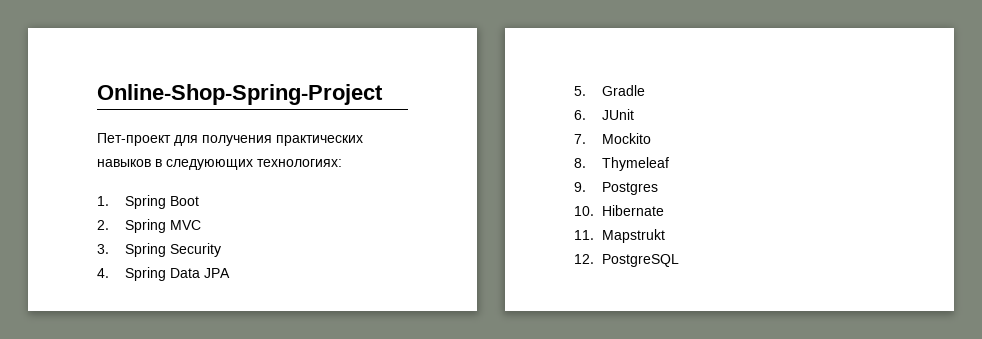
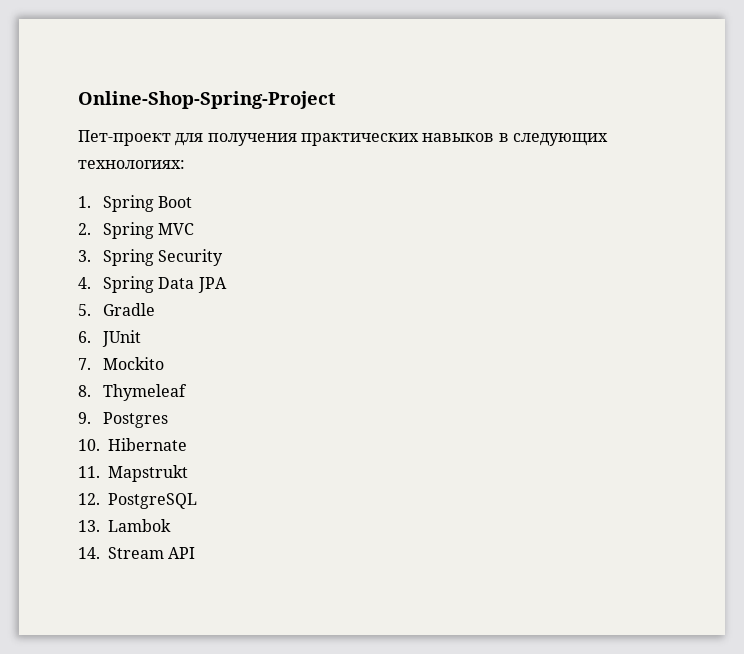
- Пет-проект для получения практических навыков в следуюющих технологиях:
+ Пет-проект для получения практических навыков в следующих технологиях:
+ 13. Lambok
+ 14. Stream API

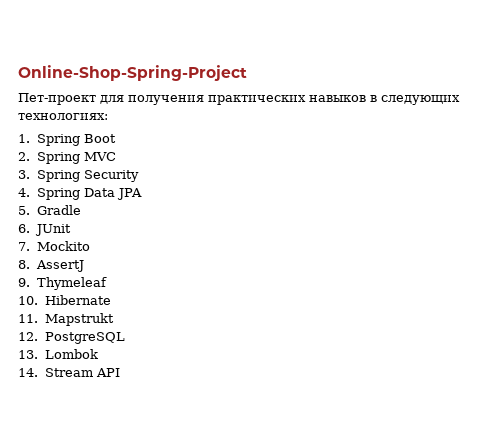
- 8. Thymeleaf
+ 8. AssertJ
- 9. Postgres
+ 9. Thymeleaf
- 13. Lambok
+ 13. Lombok

